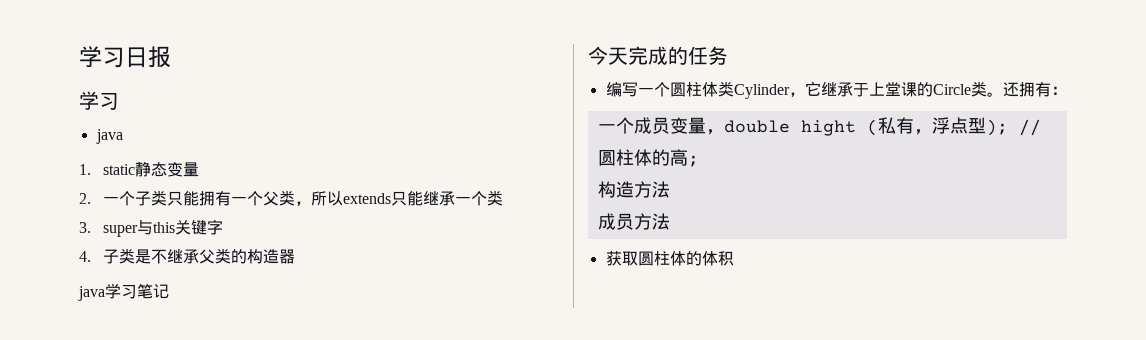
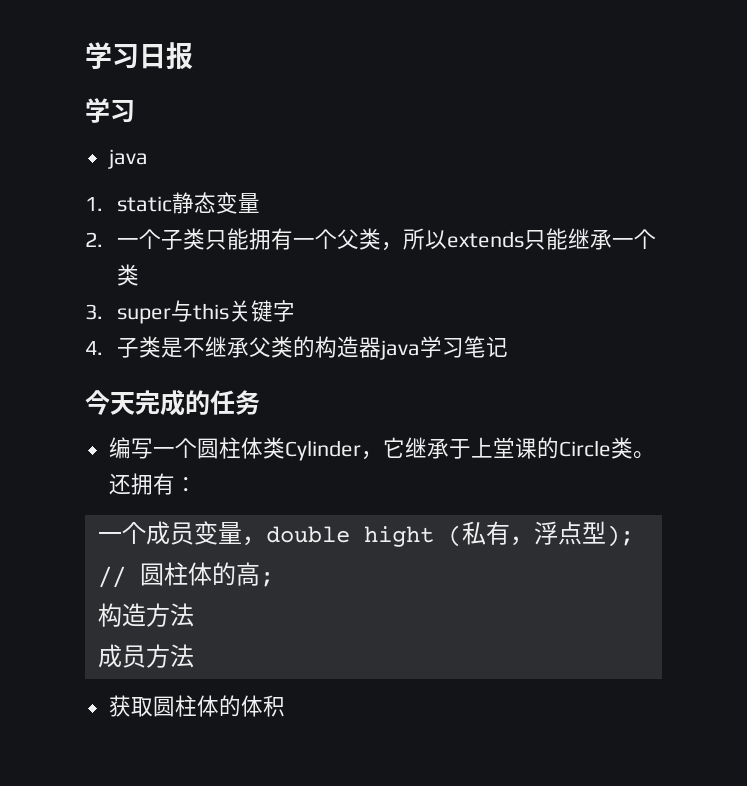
- 4.子类是不继承父类的构造器
- java学习笔记
+ 4.子类是不继承父类的构造器java学习笔记

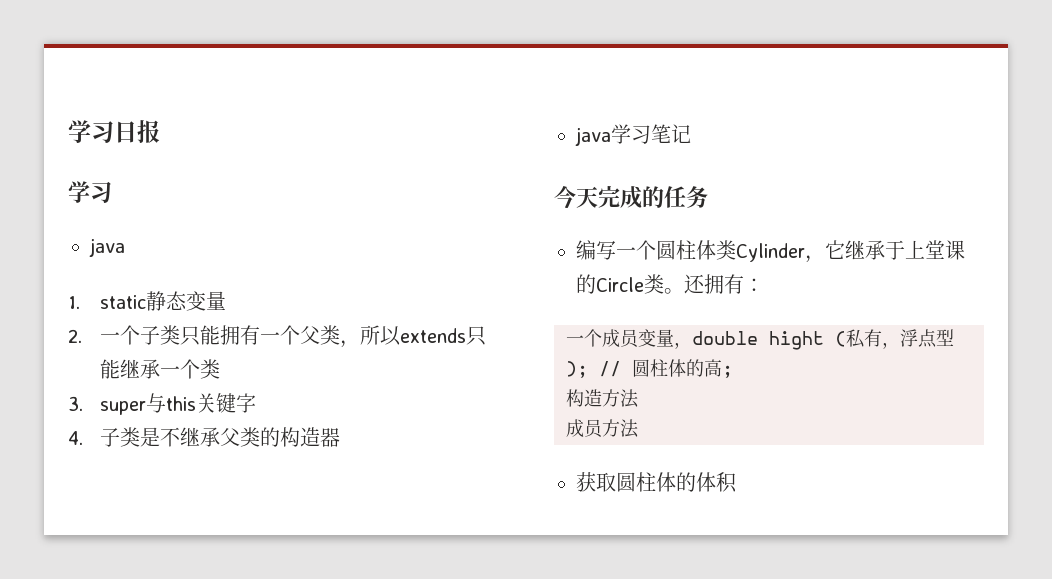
- 4.子类是不继承父类的构造器java学习笔记
+ 4.子类是不继承父类的构造器
+ java学习笔记

